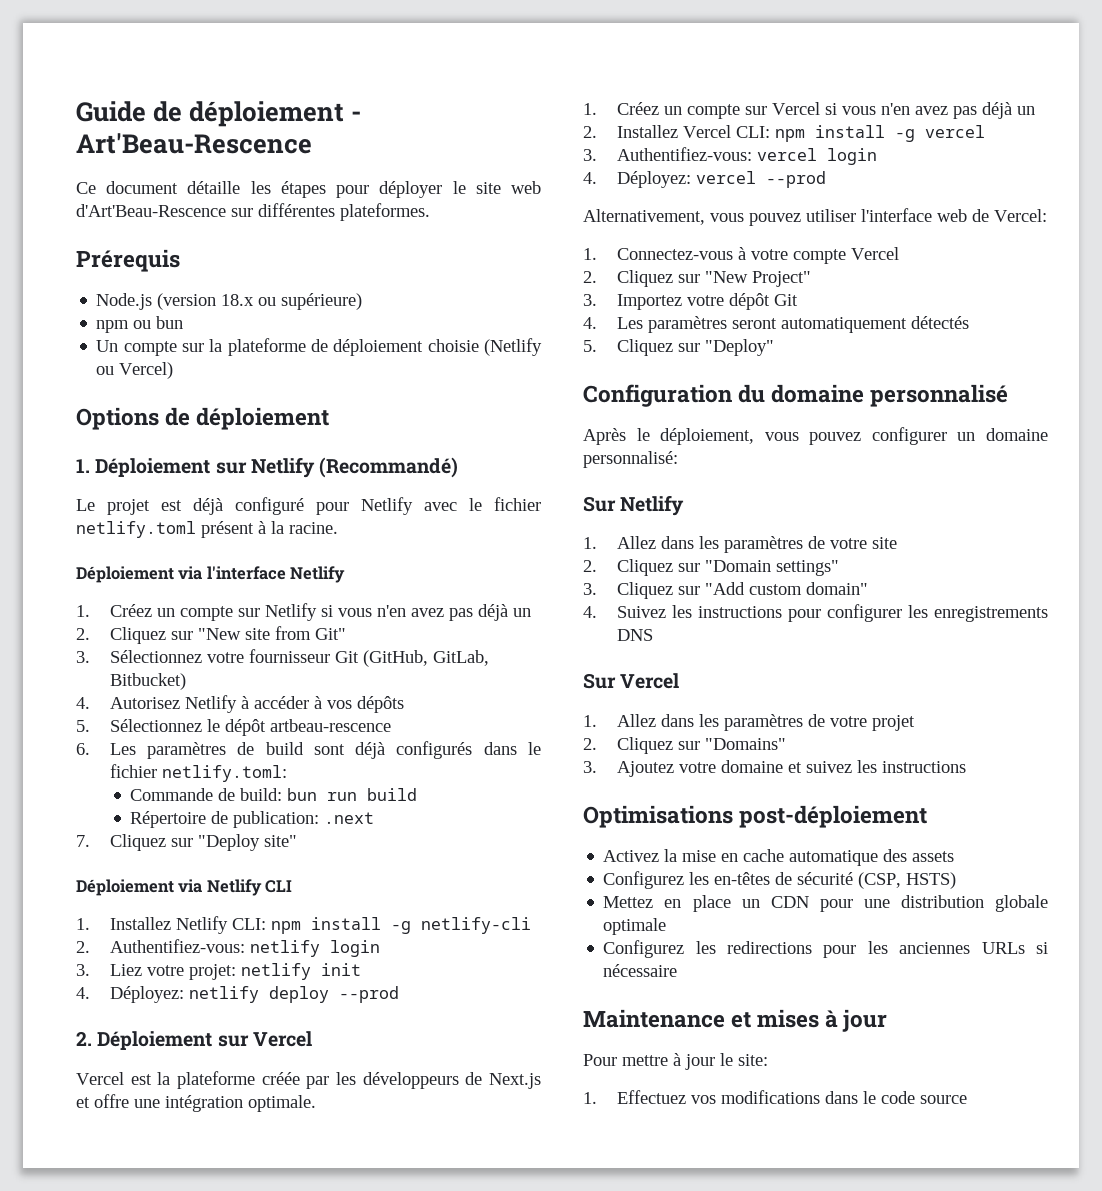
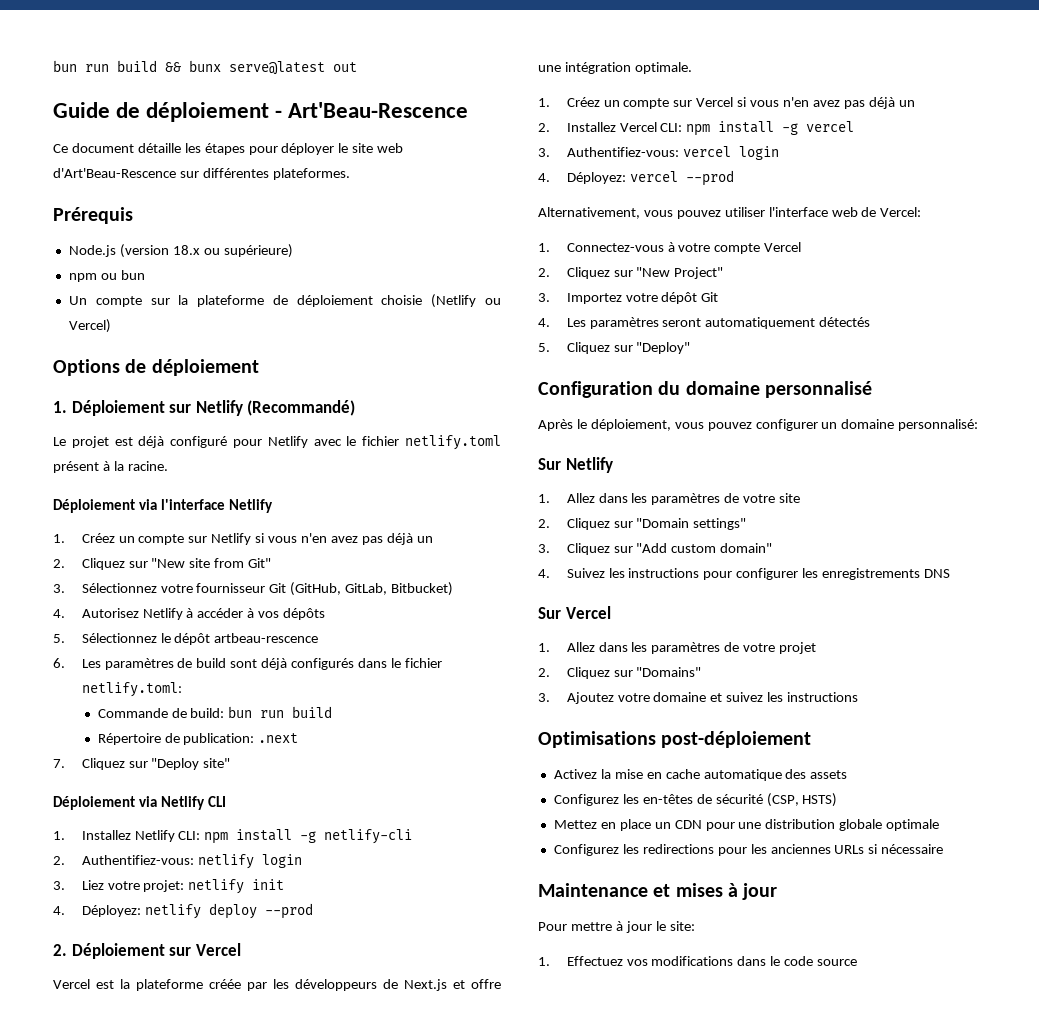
+ bun run build && bunx serve@latest out

